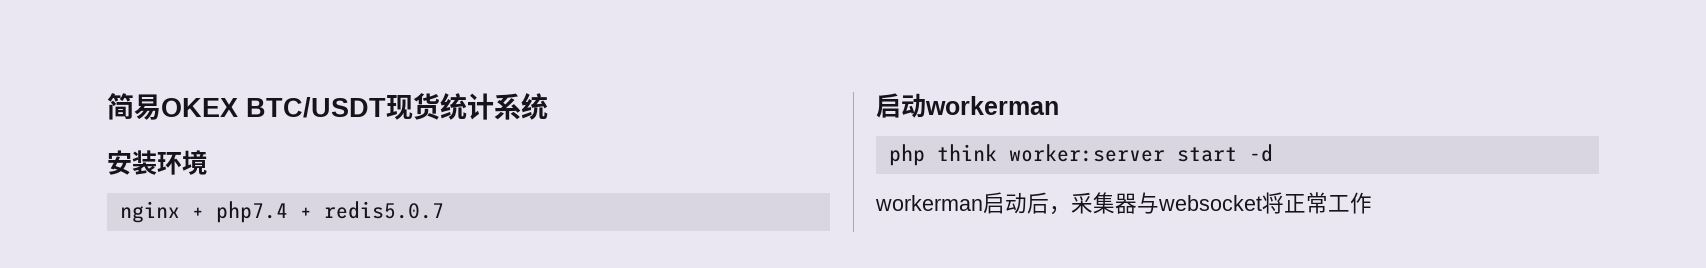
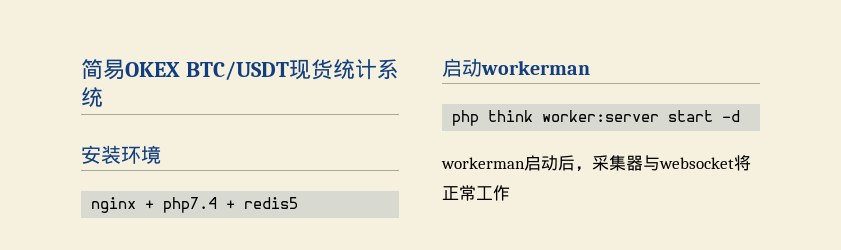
- nginx + php7.4 + redis5.0.7
+ nginx + php7.4 + redis5

